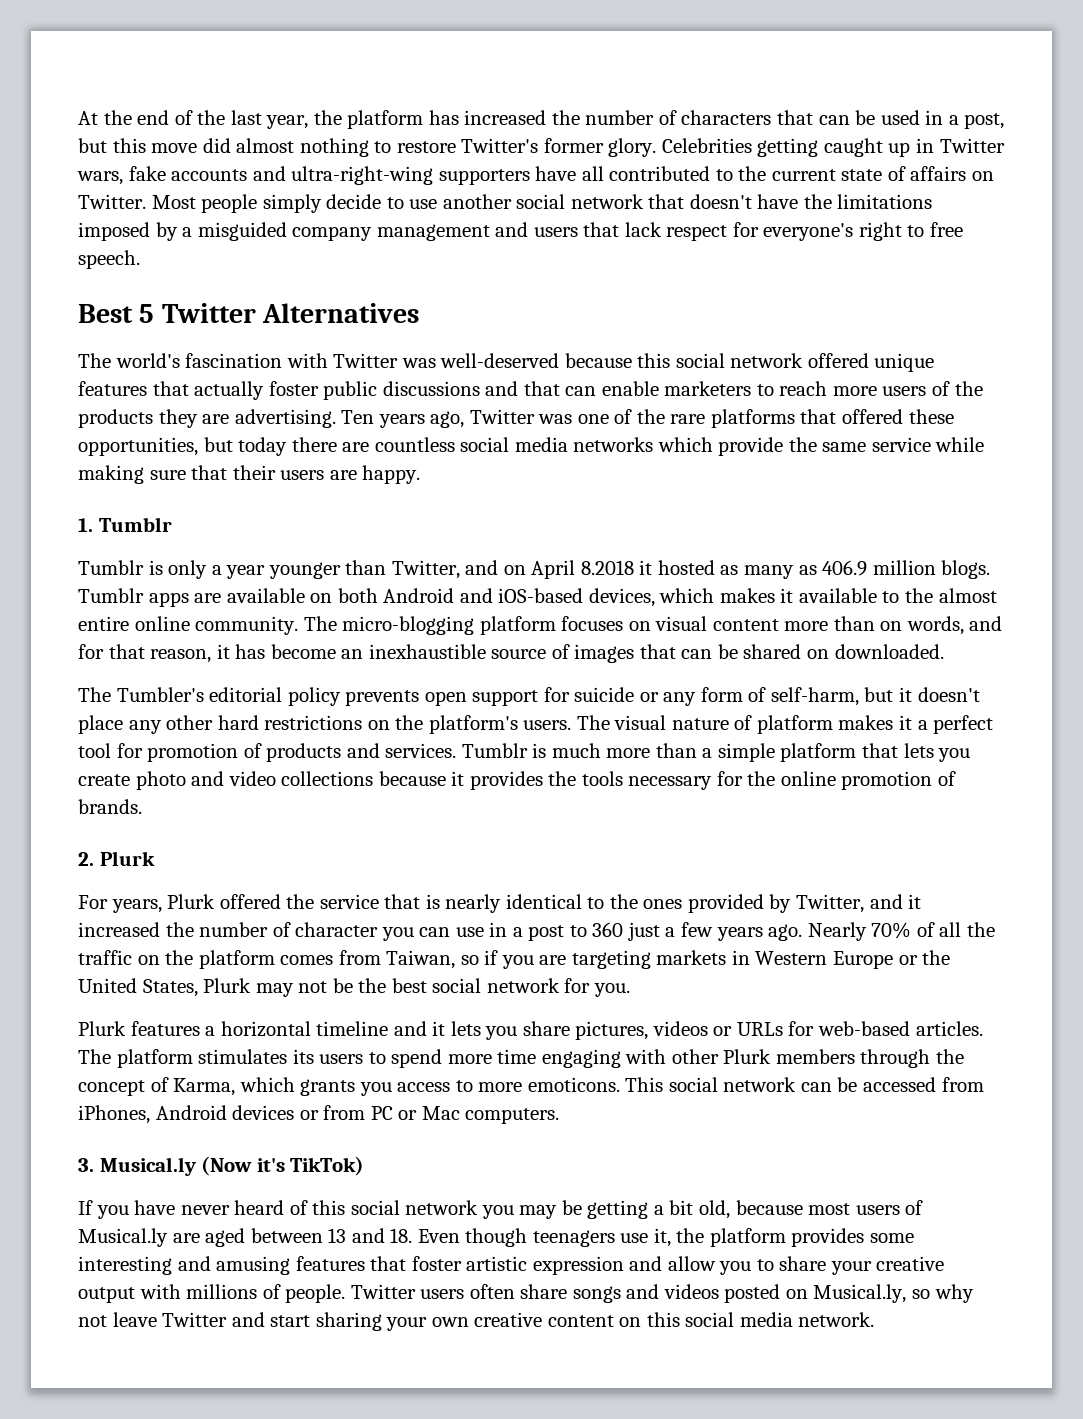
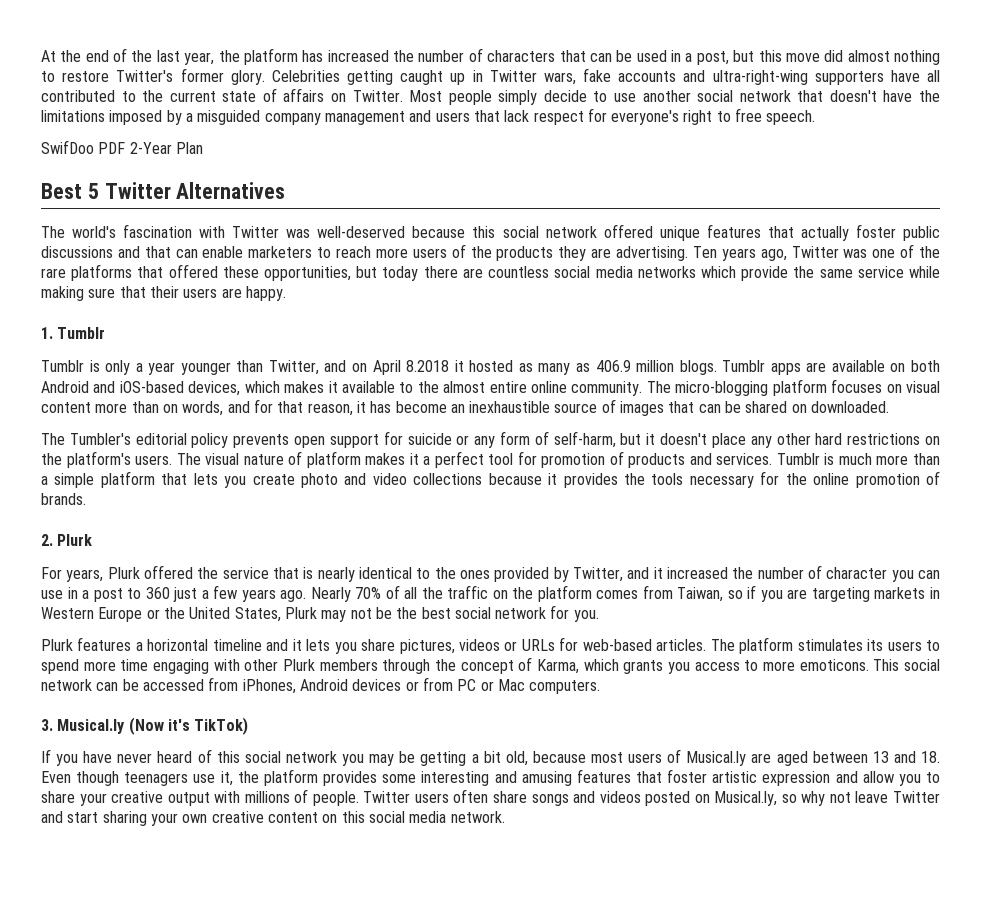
+ SwifDoo PDF 2-Year Plan

